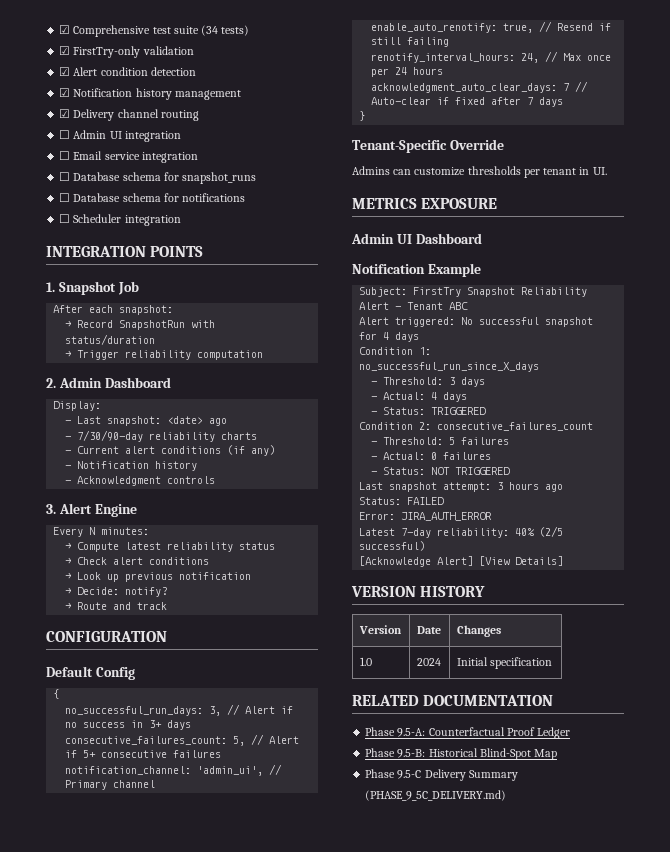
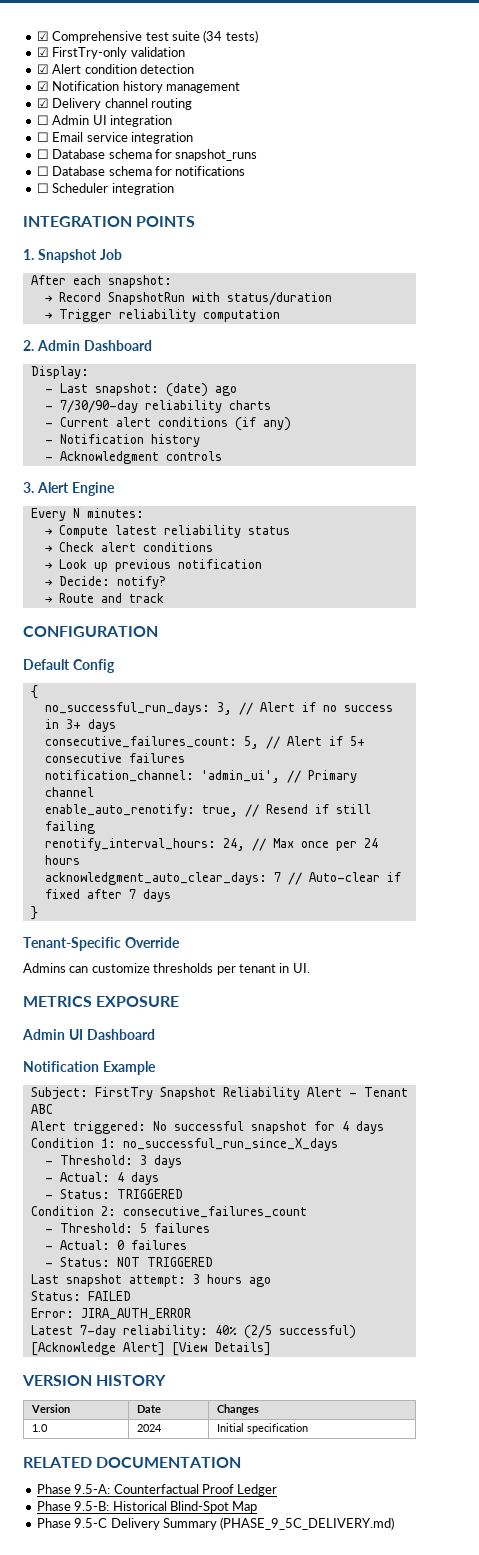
- - Last snapshot: <date> ago
+ - Last snapshot: (date) ago

